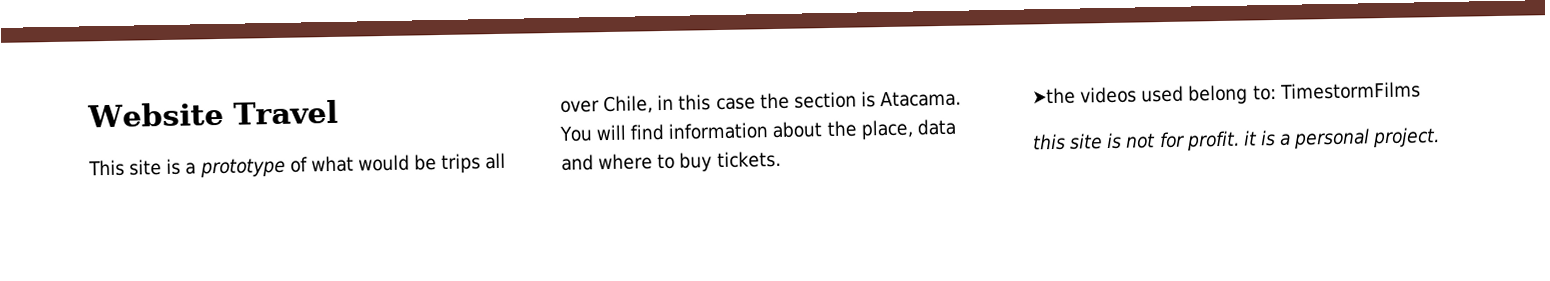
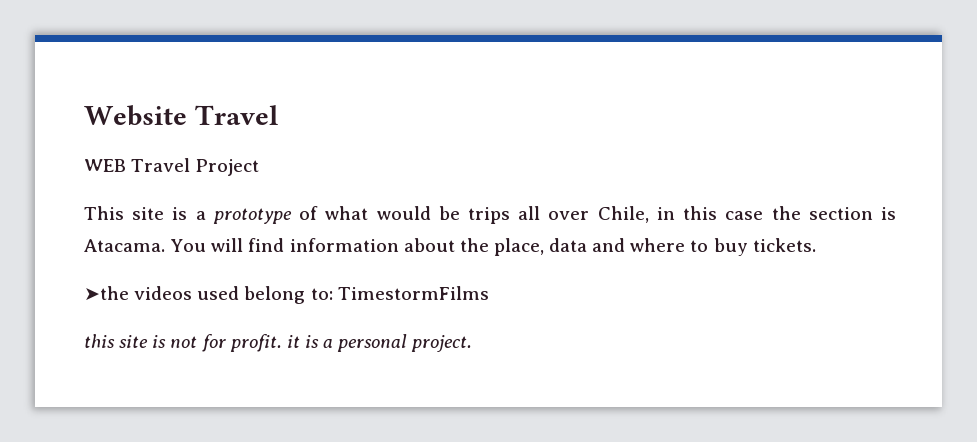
+ WEB Travel Project

